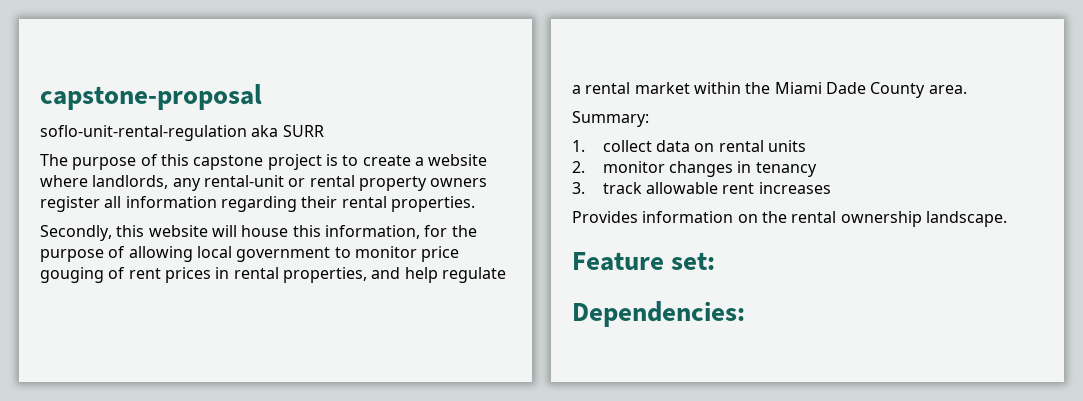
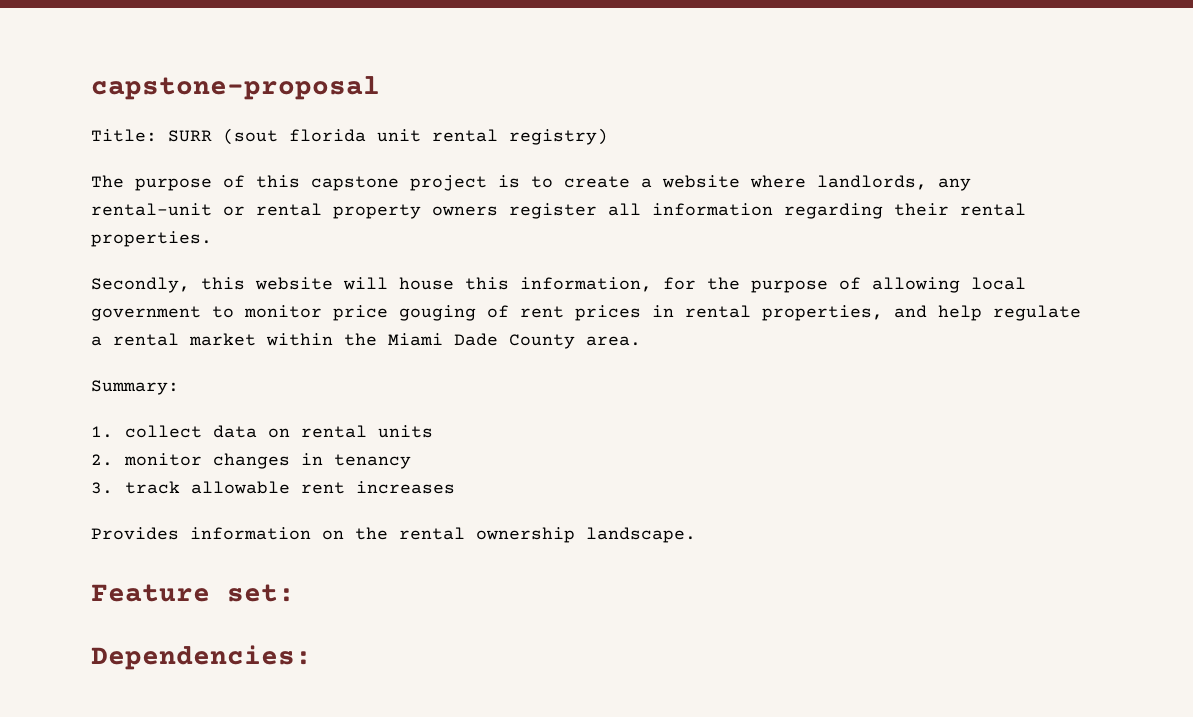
- soflo-unit-rental-regulation aka SURR
+ Title: SURR (sout florida unit rental registry)

